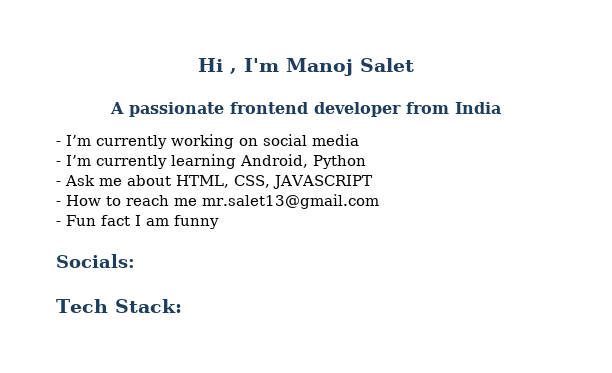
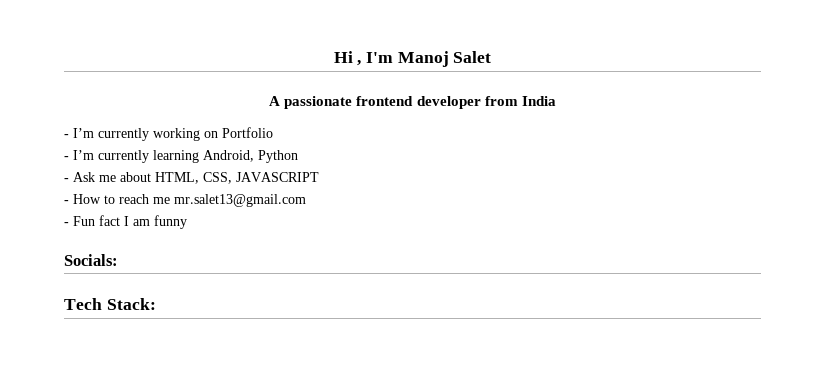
- - I’m currently working on social media
+ - I’m currently working on Portfolio

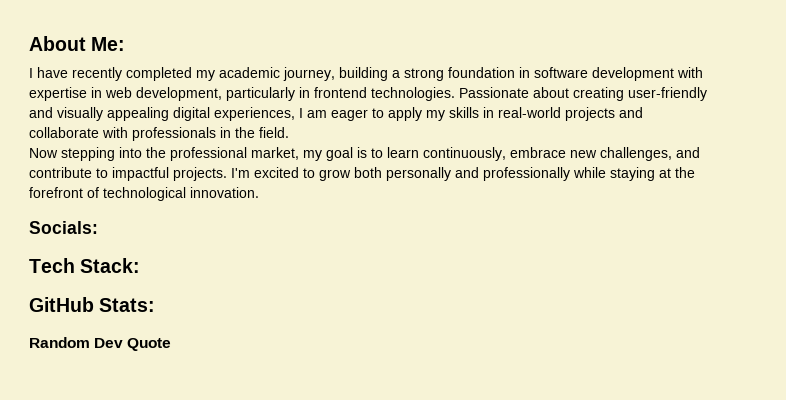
- Hi , I'm Manoj Salet
- A passionate frontend developer from India
- - I’m currently working on Portfolio
- - I’m currently learning Android, Python
- - Ask me about HTML, CSS, JAVASCRIPT
- - How to reach me mr.salet13@gmail.com
- - Fun fact I am funny
+ About Me:
+ I have recently completed my academic journey, building a strong foundation in software development with expertise in web development, particularly in frontend technologies. Passionate about creating user-friendly and visually appealing digital experiences, I am eager to apply my skills in real-world projects and collaborate with professionals in the field.
+ Now stepping into the professional market, my goal is to learn continuously, embrace new challenges, and contribute to impactful projects. I'm excited to grow both personally and professionally while staying at the forefront of technological innovation.
  Socials:
  Tech Stack:
+ GitHub Stats:
+ Random Dev Quote

